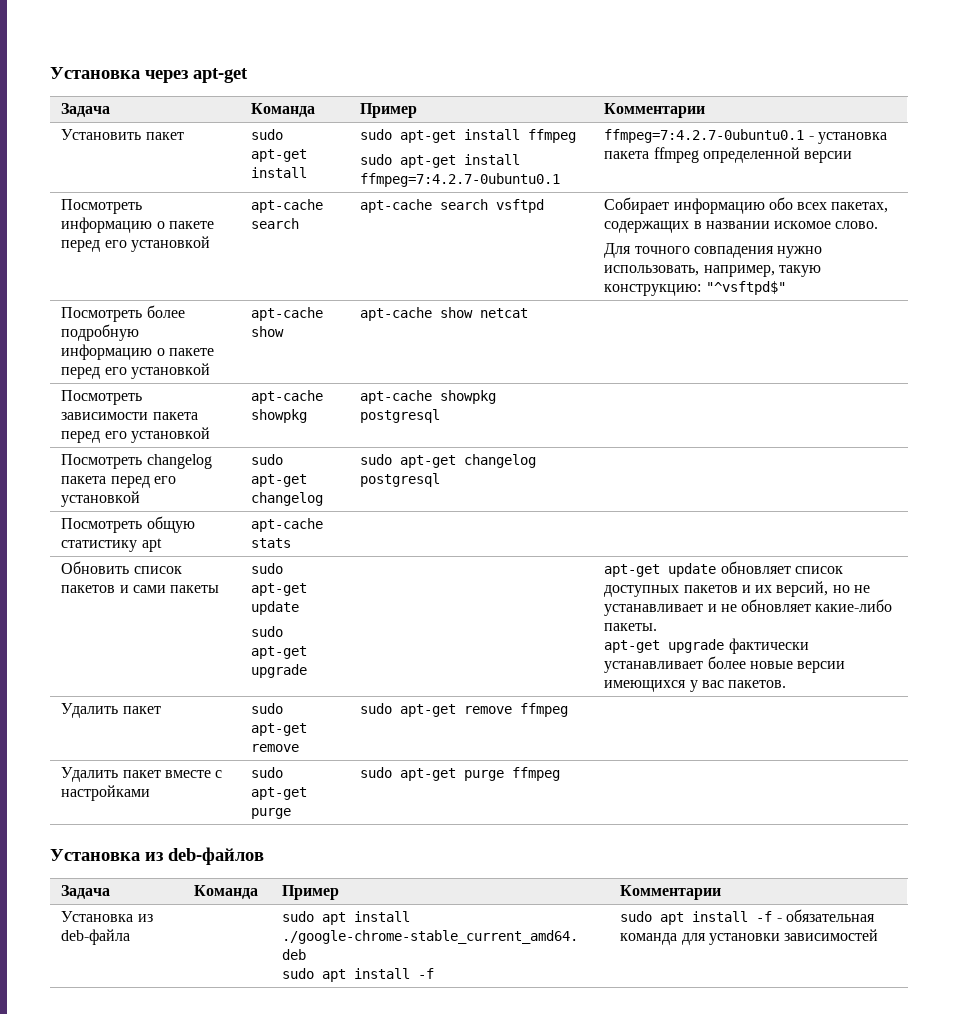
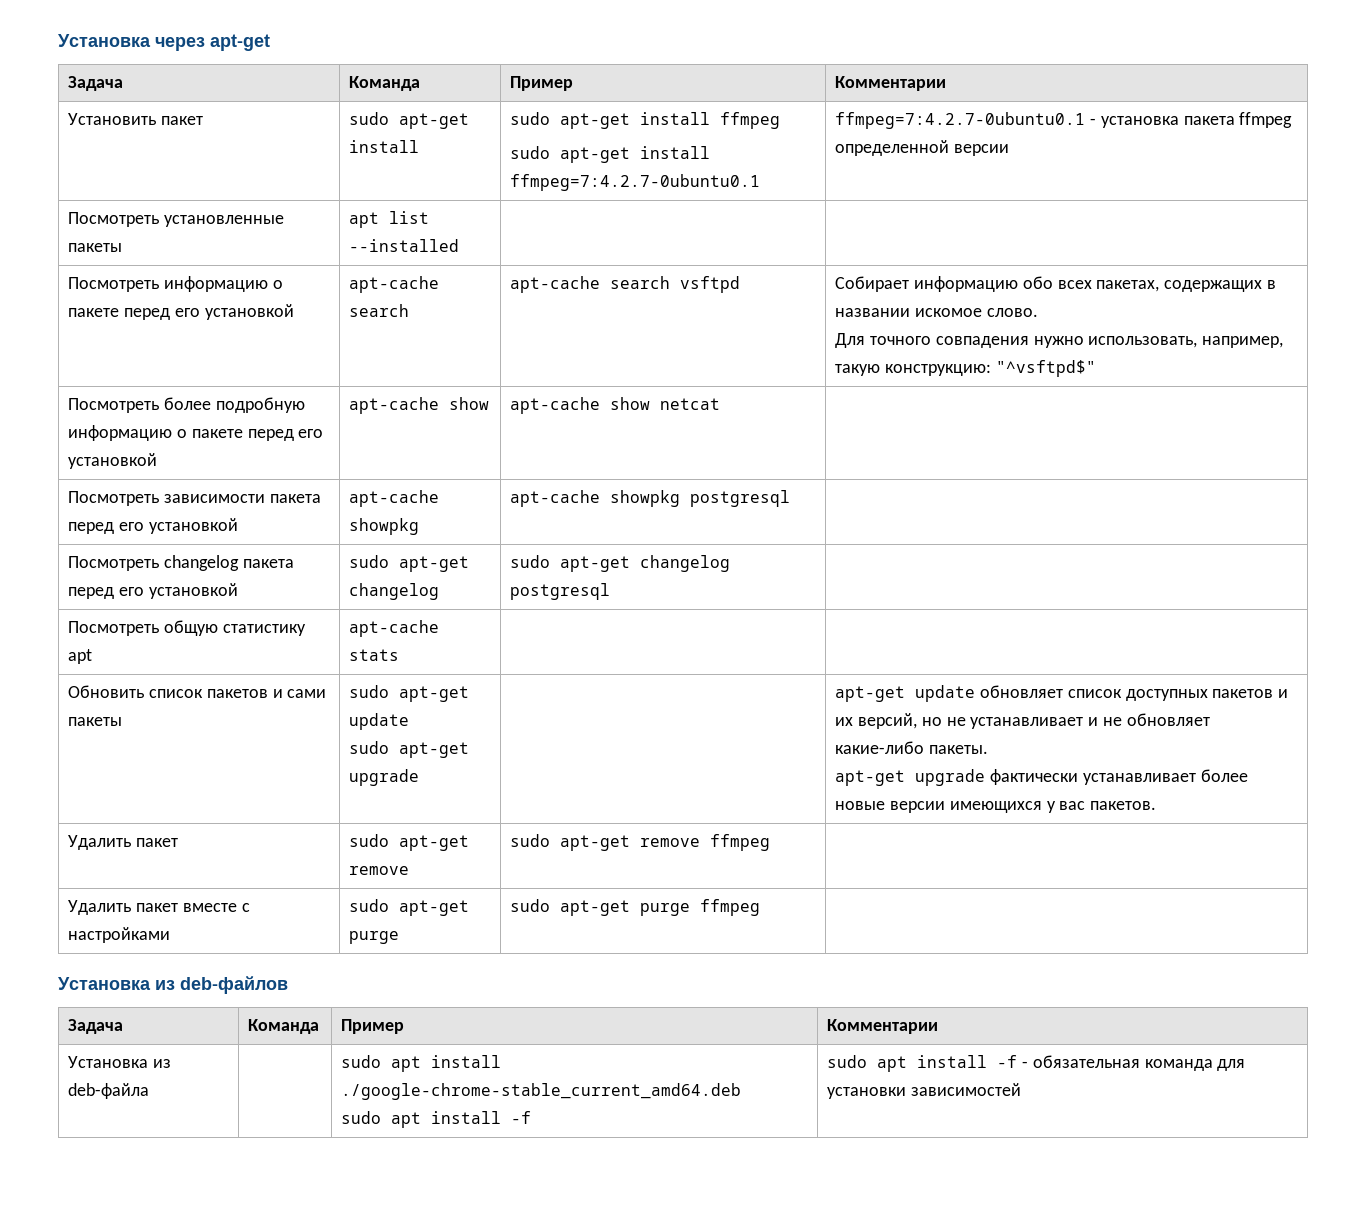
+ Посмотреть установленные пакеты | apt list --installed | |

